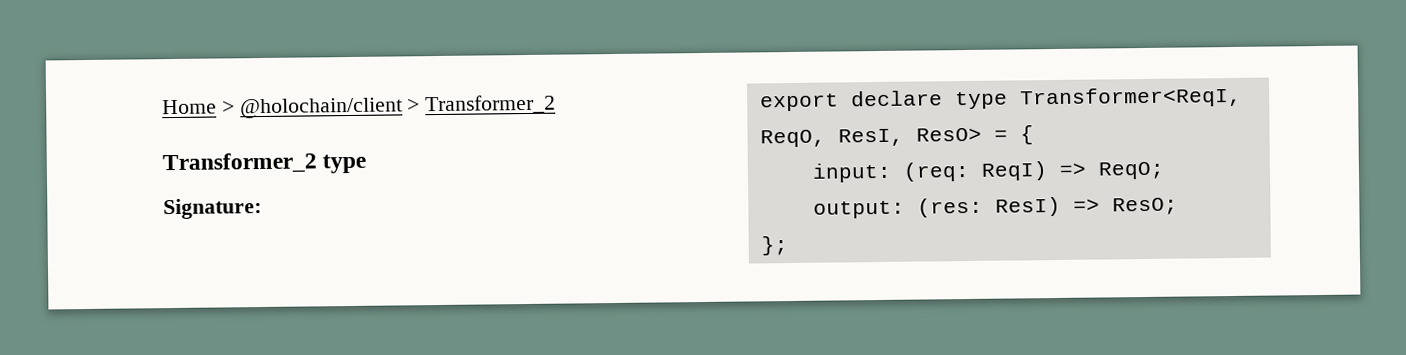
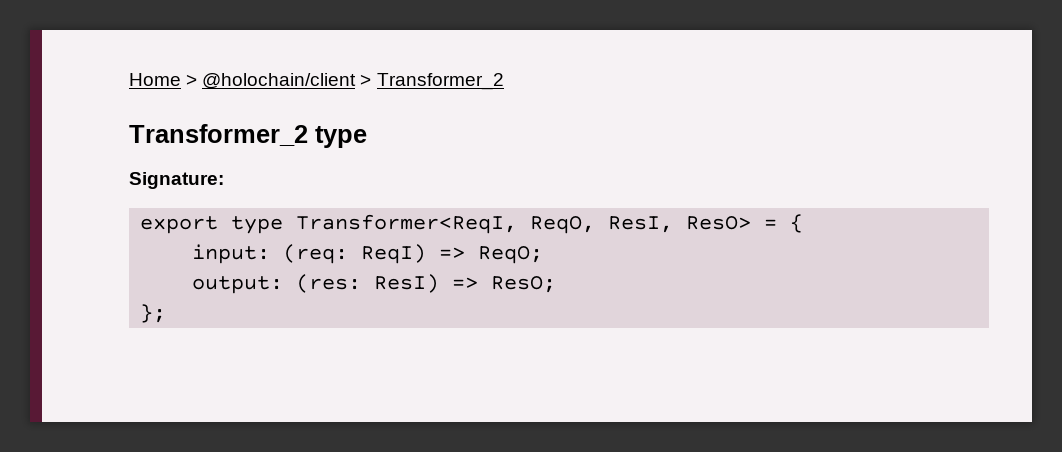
- export declare type Transformer<ReqI, ReqO, ResI, ResO> = {
+ export type Transformer<ReqI, ReqO, ResI, ResO> = {

